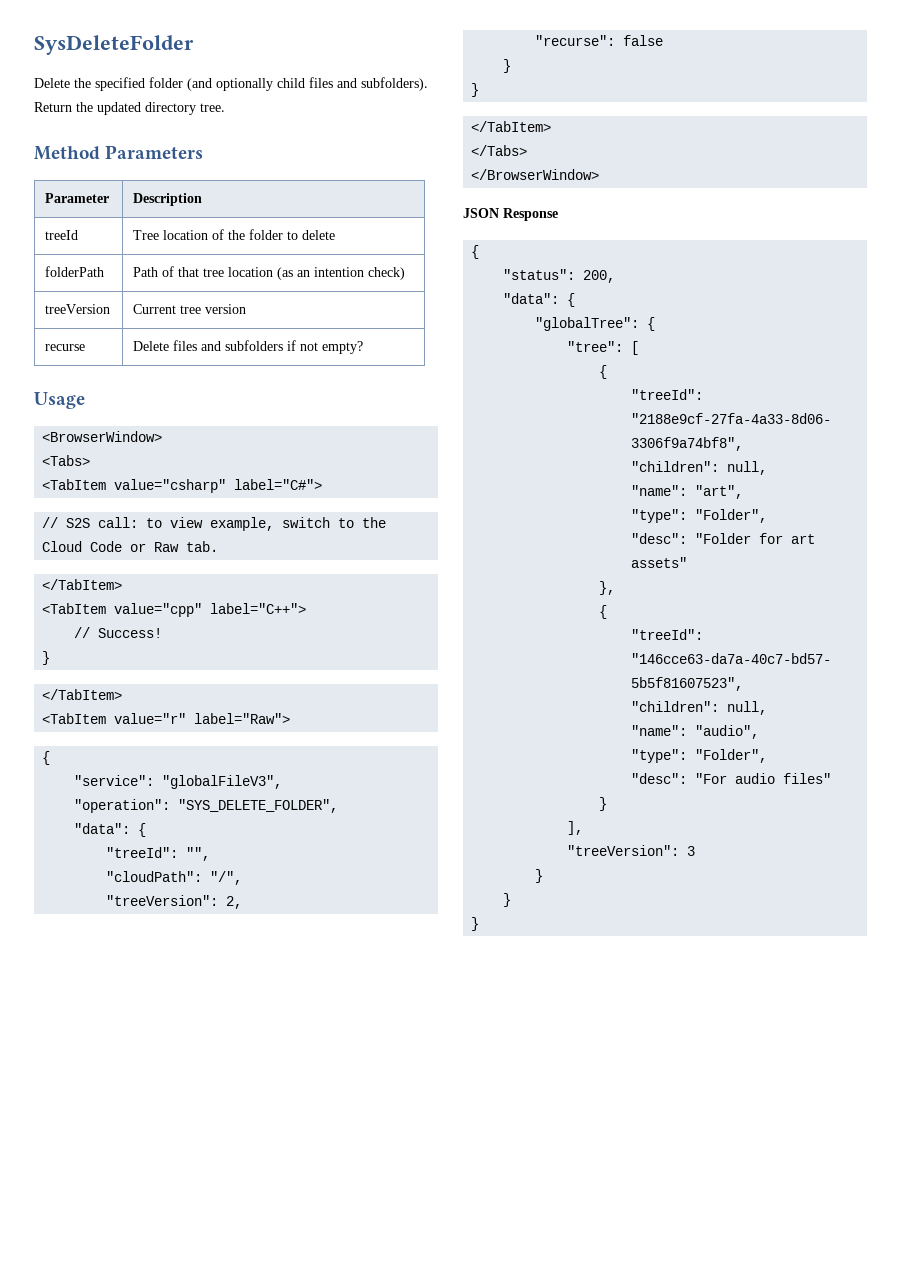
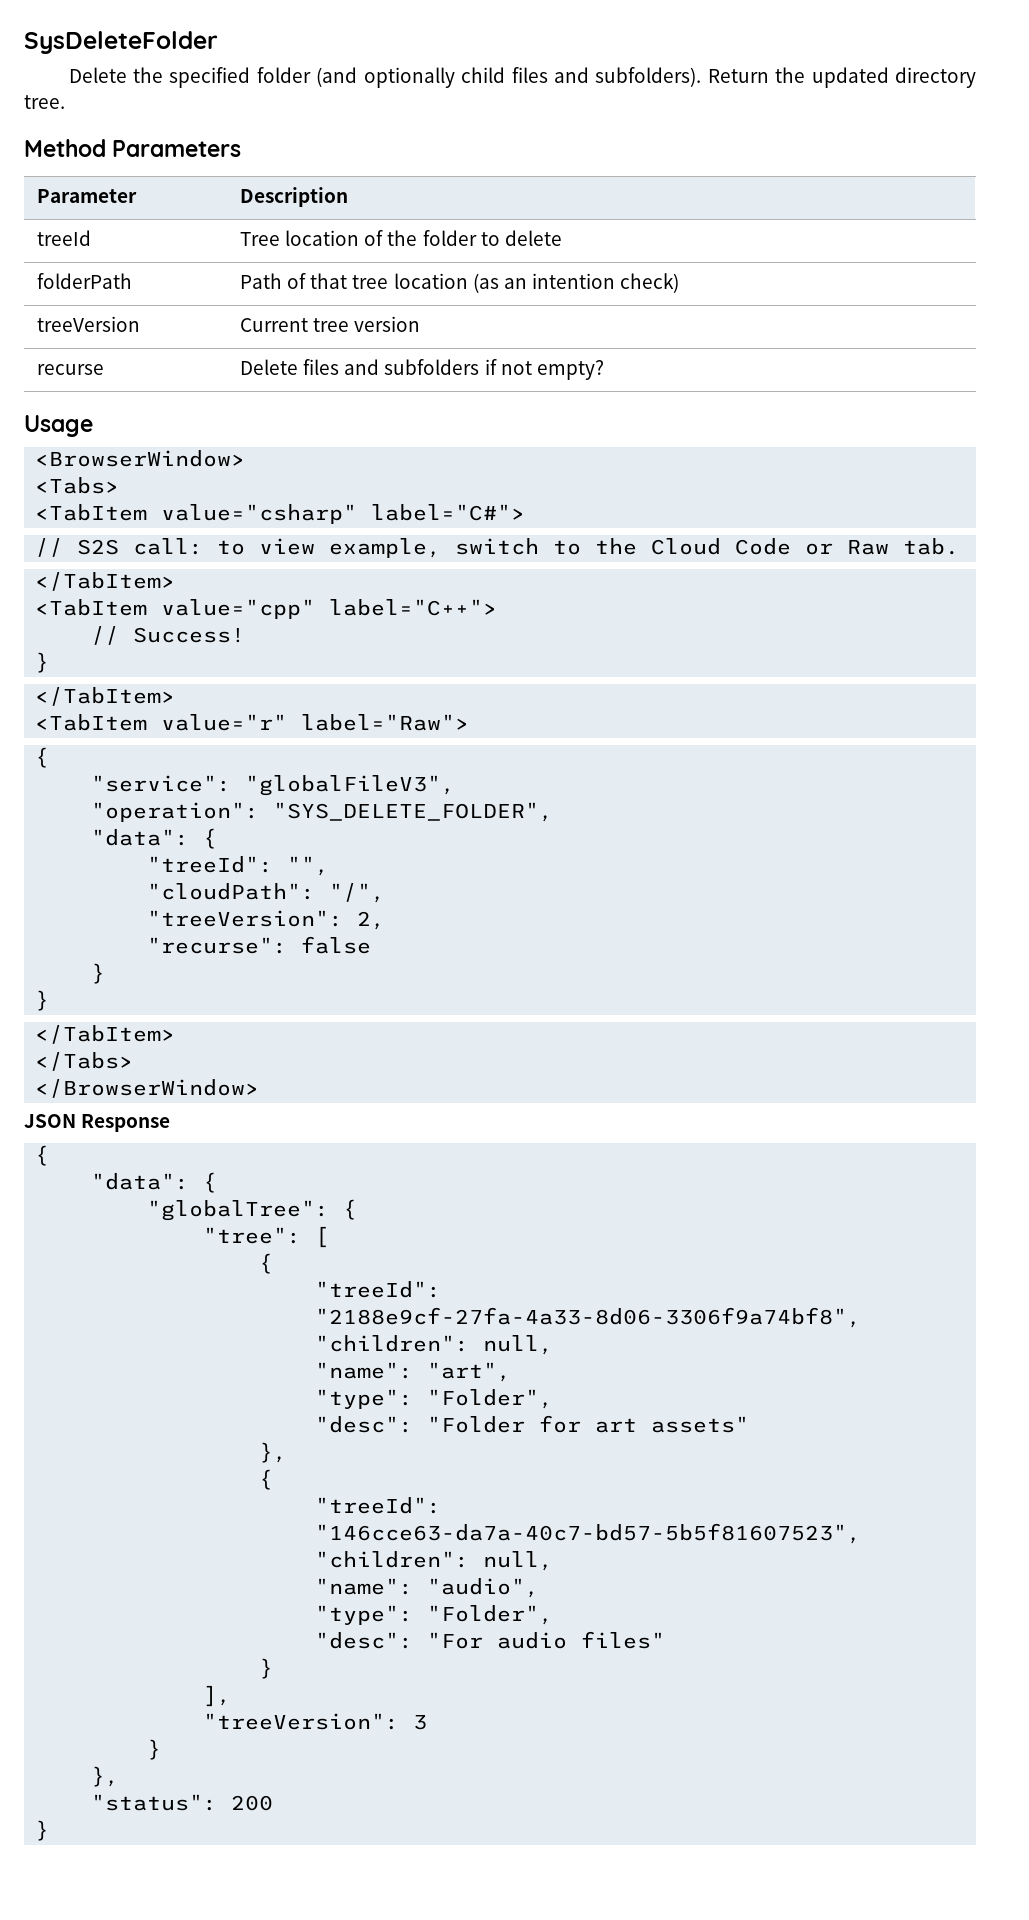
- "status": 200,
  "treeVersion": 3
  }
- }
+ },
+ "status": 200

